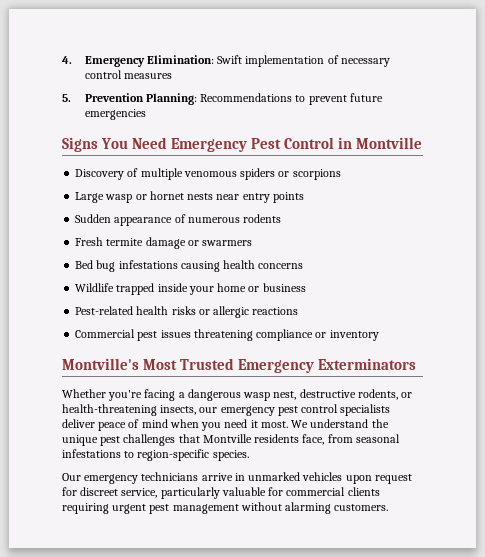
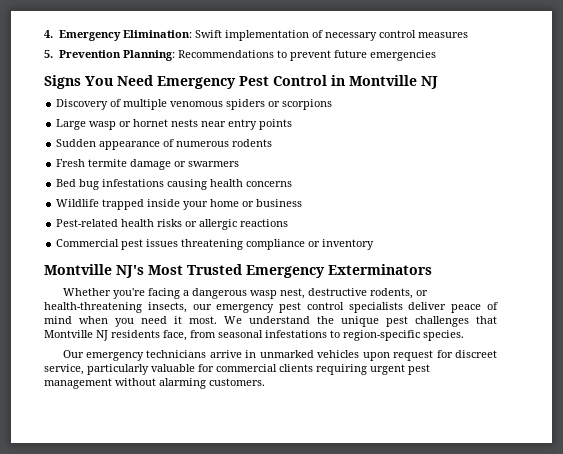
- Signs You Need Emergency Pest Control in Montville
+ Signs You Need Emergency Pest Control in Montville NJ
- Montville's Most Trusted Emergency Exterminators
+ Montville NJ's Most Trusted Emergency Exterminators
- We understand the unique pest challenges that Montville residents face, from seasonal infestations to region-specific species.
+ We understand the unique pest challenges that Montville NJ residents face, from seasonal infestations to region-specific species.

